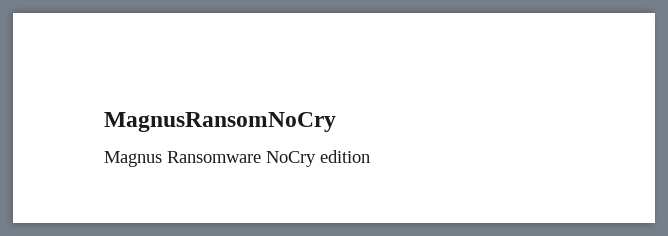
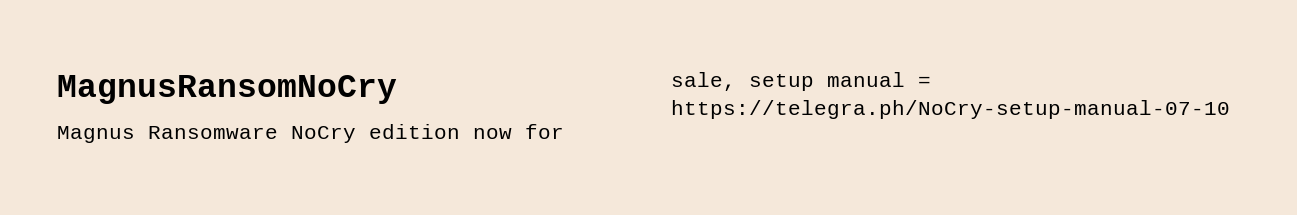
- Magnus Ransomware NoCry edition
+ Magnus Ransomware NoCry edition now for sale, setup manual = https://telegra.ph/NoCry-setup-manual-07-10

